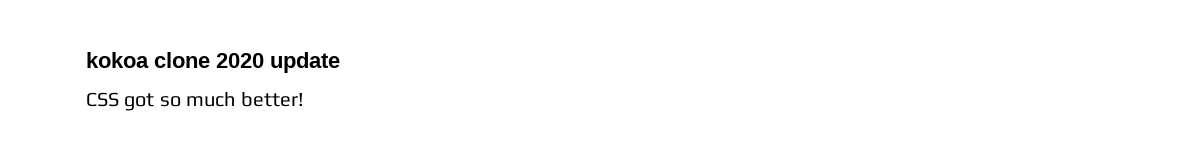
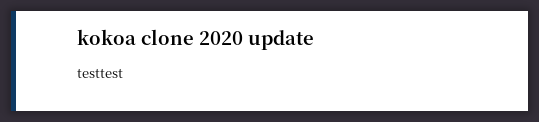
- CSS got so much better!
+ testtest

